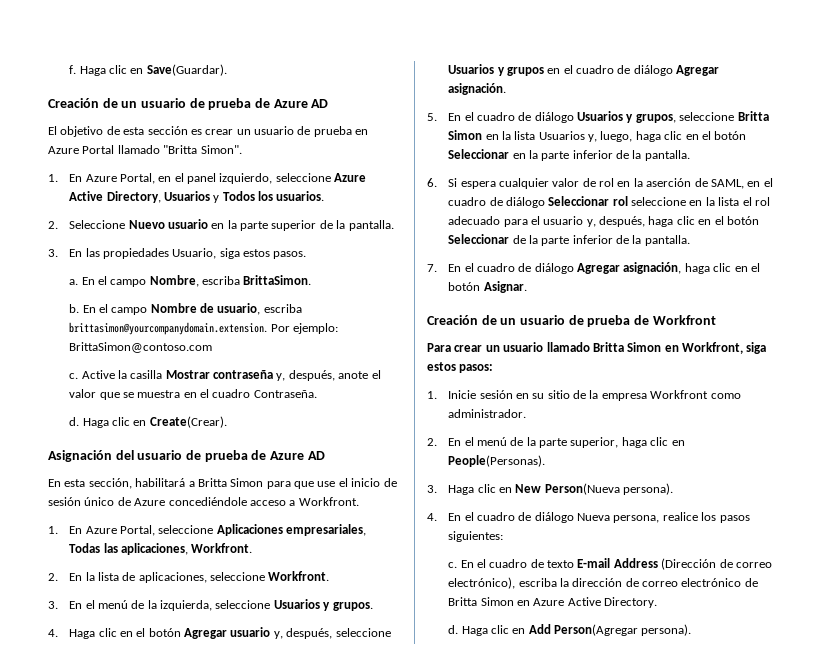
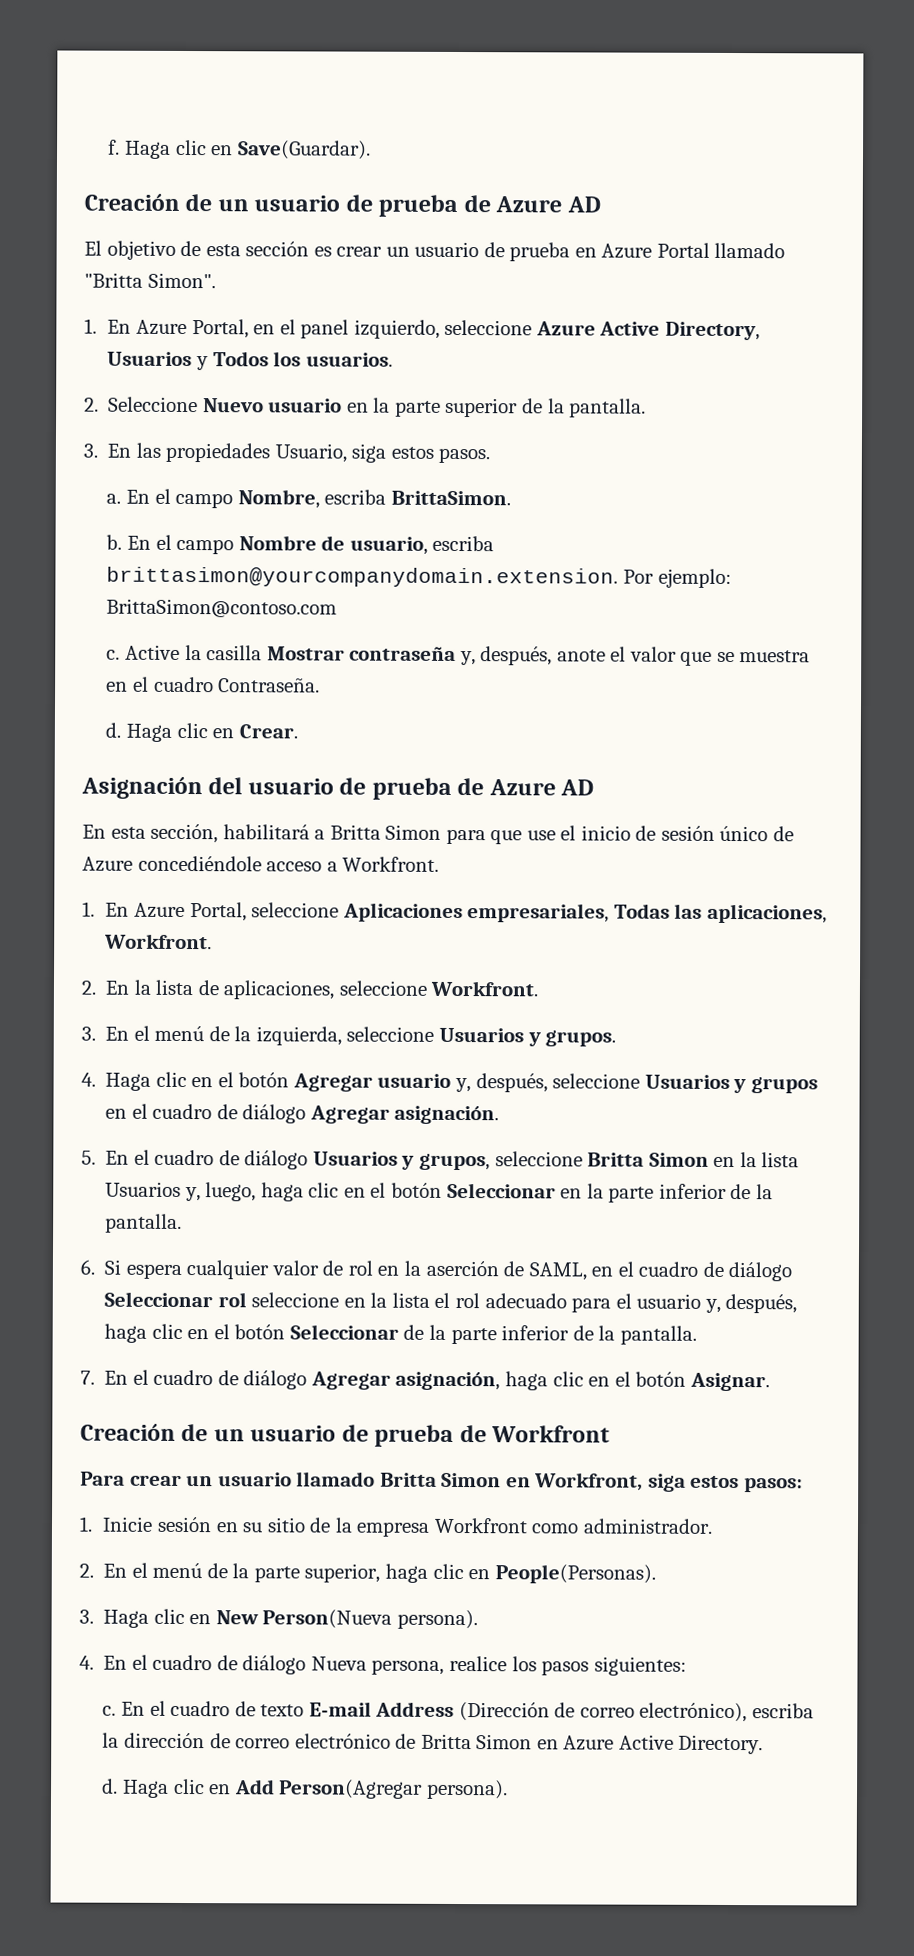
- Haga clic en Create(Crear).
+ Haga clic en Crear.

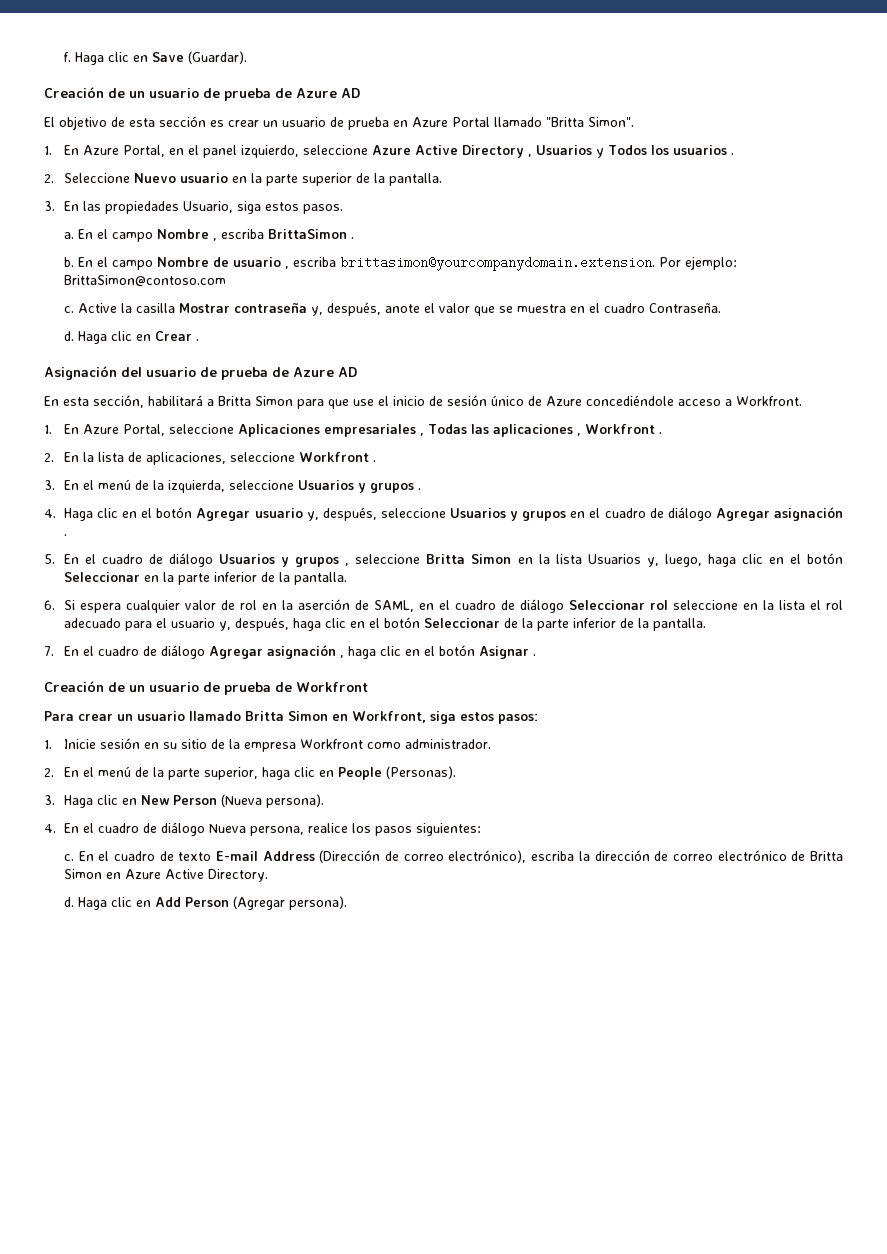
- Haga clic en Save(Guardar).
+ Haga clic en Save (Guardar).
- 1. En Azure Portal, en el panel izquierdo, seleccione Azure Active Directory, Usuarios y Todos los usuarios.
+ 1. En Azure Portal, en el panel izquierdo, seleccione Azure Active Directory , Usuarios y Todos los usuarios .
- En el campo Nombre, escriba BrittaSimon.
+ En el campo Nombre , escriba BrittaSimon .
- En el campo Nombre de usuario, escriba brittasimon@yourcompanydomain.extension. Por ejemplo: BrittaSimon@contoso.com
+ En el campo Nombre de usuario , escriba brittasimon@yourcompanydomain.extension. Por ejemplo: BrittaSimon@contoso.com
- Haga clic en Crear.
+ Haga clic en Crear .
- 1. En Azure Portal, seleccione Aplicaciones empresariales, Todas las aplicaciones, Workfront.
+ 1. En Azure Portal, seleccione Aplicaciones empresariales , Todas las aplicaciones , Workfront .
- 2. En la lista de aplicaciones, seleccione Workfront.
+ 2. En la lista de aplicaciones, seleccione Workfront .
- 3. En el menú de la izquierda, seleccione Usuarios y grupos.
+ 3. En el menú de la izquierda, seleccione Usuarios y grupos .
- 4. Haga clic en el botón Agregar usuario y, después, seleccione Usuarios y grupos en el cuadro de diálogo Agregar asignación.
+ 4. Haga clic en el botón Agregar usuario y, después, seleccione Usuarios y grupos en el cuadro de diálogo Agregar asignación .
- 5. En el cuadro de diálogo Usuarios y grupos, seleccione Britta Simon en la lista Usuarios y, luego, haga clic en el botón Seleccionar en la parte inferior de la pantalla.
+ 5. En el cuadro de diálogo Usuarios y grupos , seleccione Britta Simon en la lista Usuarios y, luego, haga clic en el botón Seleccionar en la parte inferior de la pantalla.
- 7. En el cuadro de diálogo Agregar asignación, haga clic en el botón Asignar.
+ 7. En el cuadro de diálogo Agregar asignación , haga clic en el botón Asignar .
- 2. En el menú de la parte superior, haga clic en People(Personas).
+ 2. En el menú de la parte superior, haga clic en People (Personas).
- 3. Haga clic en New Person(Nueva persona).
+ 3. Haga clic en New Person (Nueva persona).
- Haga clic en Add Person(Agregar persona).
+ Haga clic en Add Person (Agregar persona).

